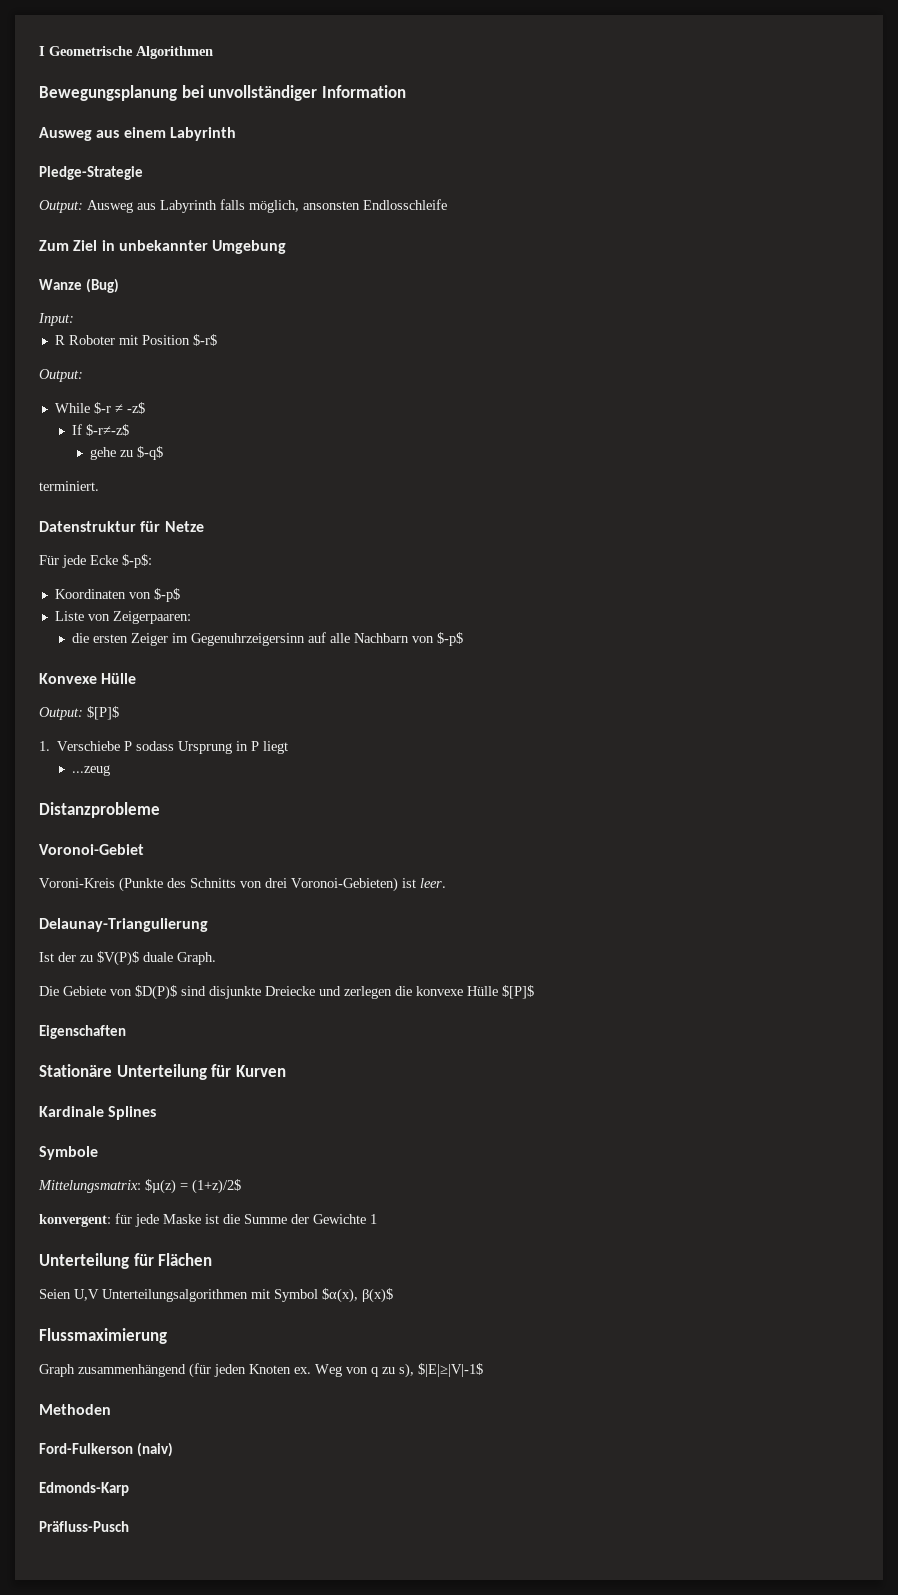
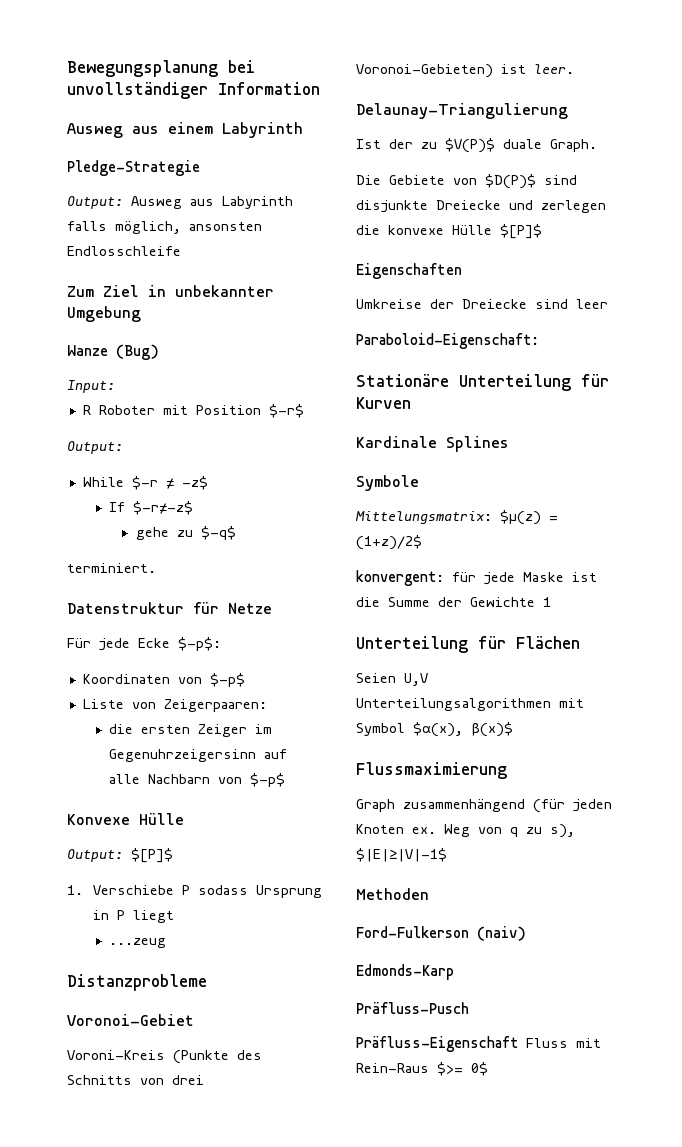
- I Geometrische Algorithmen
+ Umkreise der Dreiecke sind leer
+ Paraboloid-Eigenschaft:
+ Präfluss-Eigenschaft Fluss mit Rein-Raus $>= 0$

